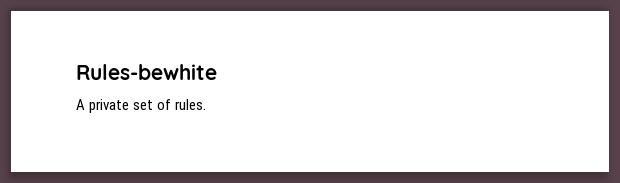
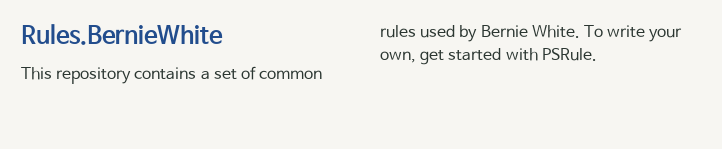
- Rules-bewhite
- A private set of rules.
+ Rules.BernieWhite
+ This repository contains a set of common rules used by Bernie White. To write your own, get started with PSRule.

